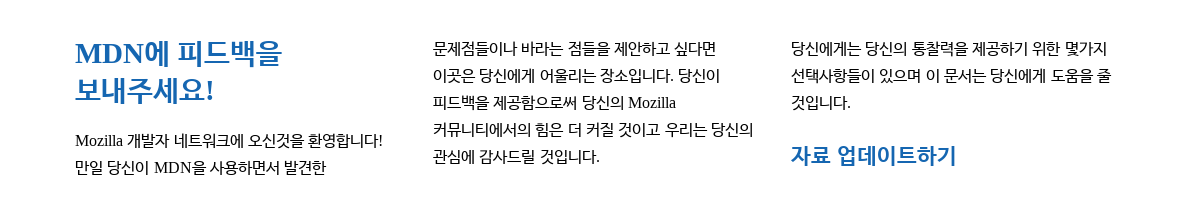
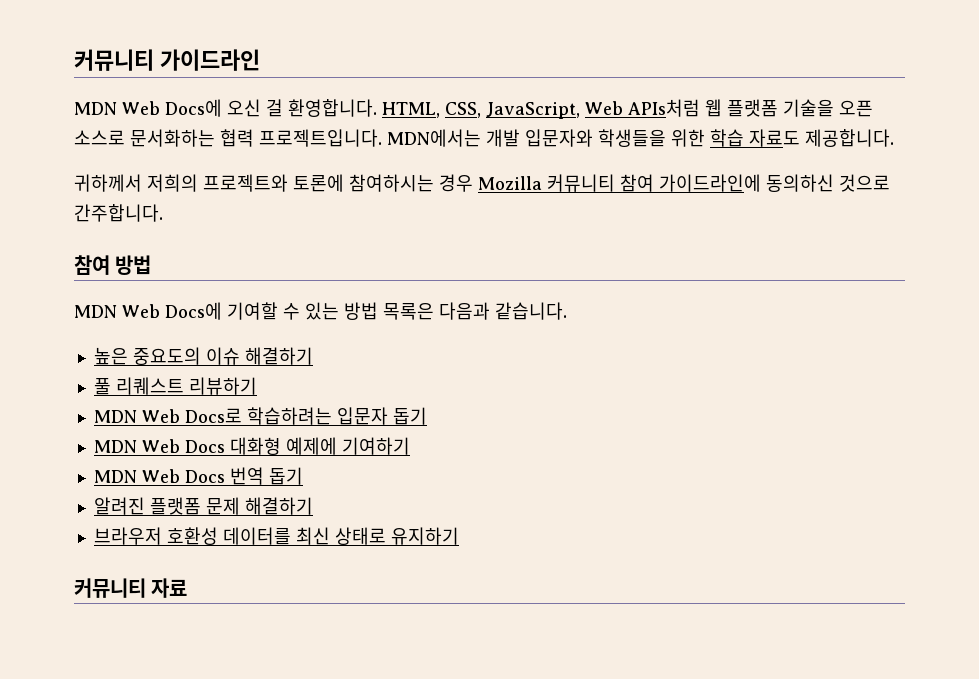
- MDN에 피드백을 보내주세요!
- Mozilla 개발자 네트워크에 오신것을 환영합니다! 만일 당신이 MDN을 사용하면서 발견한 문제점들이나 바라는 점들을 제안하고 싶다면 이곳은 당신에게 어울리는 장소입니다. 당신이 피드백을 제공함으로써 당신의 Mozilla 커뮤니티에서의 힘은 더 커질 것이고 우리는 당신의 관심에 감사드릴 것입니다.
- 당신에게는 당신의 통찰력을 제공하기 위한 몇가지 선택사항들이 있으며 이 문서는 당신에게 도움을 줄 것입니다.
- 자료 업데이트하기
+ 커뮤니티 가이드라인
+ MDN Web Docs에 오신 걸 환영합니다. HTML, CSS, JavaScript, Web APIs처럼 웹 플랫폼 기술을 오픈 소스로 문서화하는 협력 프로젝트입니다. MDN에서는 개발 입문자와 학생들을 위한 학습 자료도 제공합니다.
+ 귀하께서 저희의 프로젝트와 토론에 참여하시는 경우 Mozilla 커뮤니티 참여 가이드라인에 동의하신 것으로 간주합니다.
+ 참여 방법
+ MDN Web Docs에 기여할 수 있는 방법 목록은 다음과 같습니다.
+ 높은 중요도의 이슈 해결하기
+ 풀 리퀘스트 리뷰하기
+ MDN Web Docs로 학습하려는 입문자 돕기
+ MDN Web Docs 대화형 예제에 기여하기
+ MDN Web Docs 번역 돕기
+ 알려진 플랫폼 문제 해결하기
+ 브라우저 호환성 데이터를 최신 상태로 유지하기
+ 커뮤니티 자료

